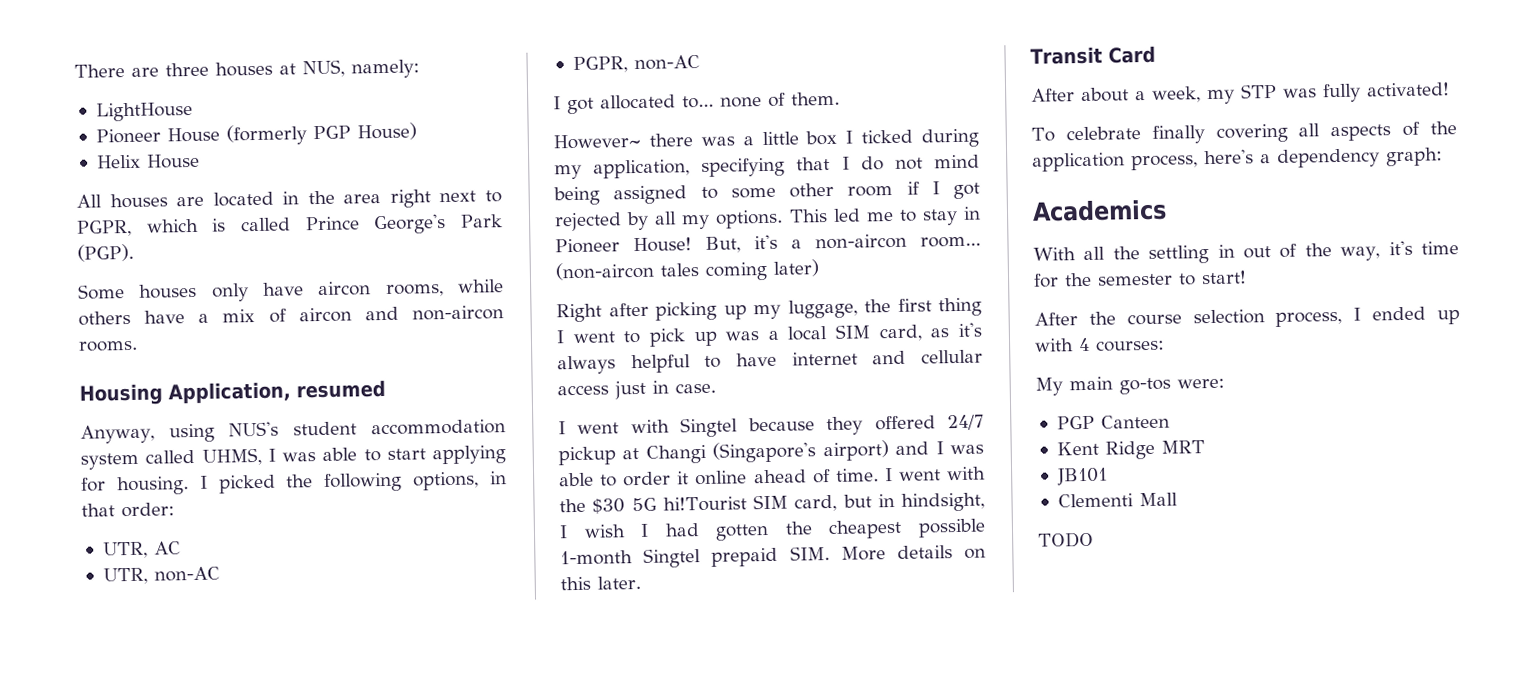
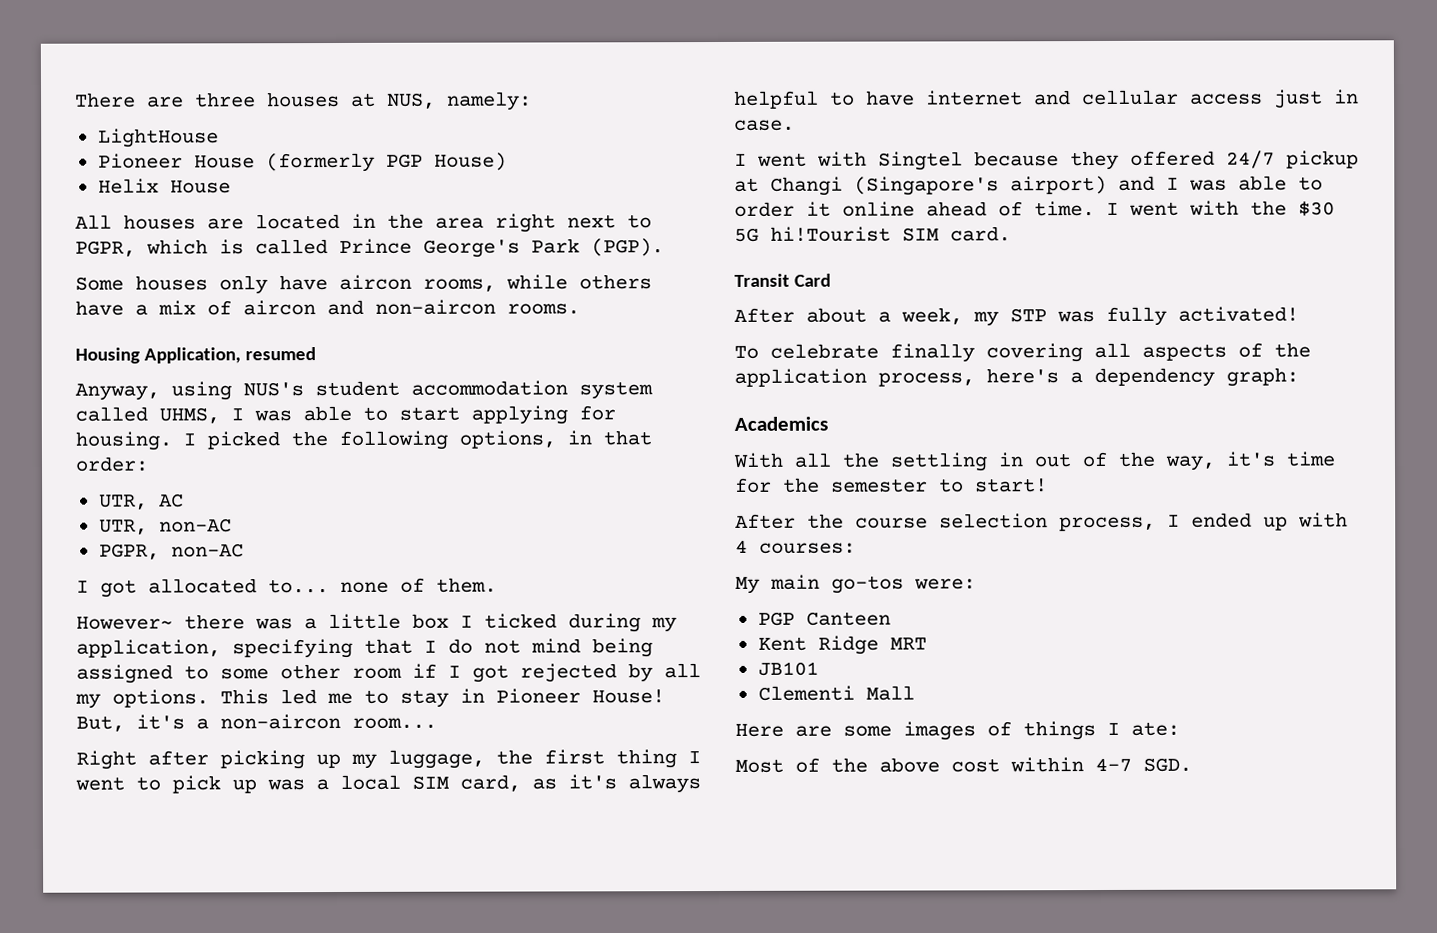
- (non-aircon tales coming later)
- I went with the $30 5G hi!Tourist SIM card, but in hindsight, I wish I had gotten the cheapest possible 1-month Singtel prepaid SIM. More details on this later.
+ I went with the $30 5G hi!Tourist SIM card.
- TODO
+ Here are some images of things I ate:
+ Most of the above cost within 4-7 SGD.

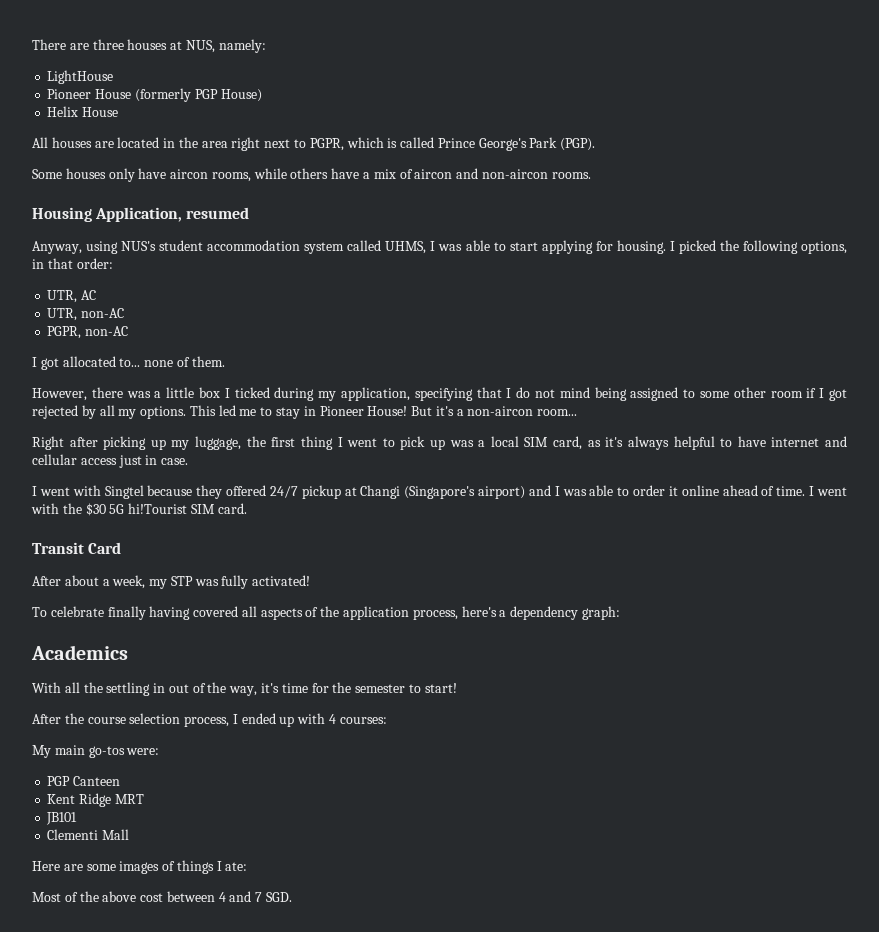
- However~ there was a little box I ticked during my application, specifying that I do not mind being assigned to some other room if I got rejected by all my options.
+ However, there was a little box I ticked during my application, specifying that I do not mind being assigned to some other room if I got rejected by all my options.
- But, it's a non-aircon room...
+ But it's a non-aircon room...
- To celebrate finally covering all aspects of the application process, here's a dependency graph:
+ To celebrate finally having covered all aspects of the application process, here's a dependency graph:
- Most of the above cost within 4-7 SGD.
+ Most of the above cost between 4 and 7 SGD.

